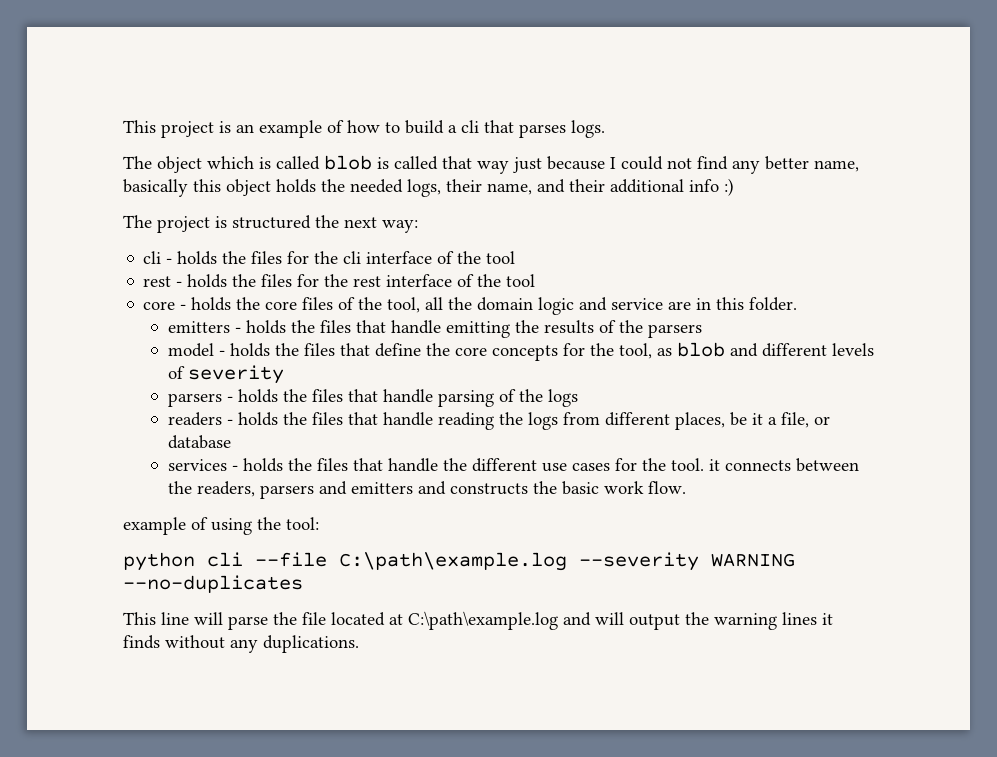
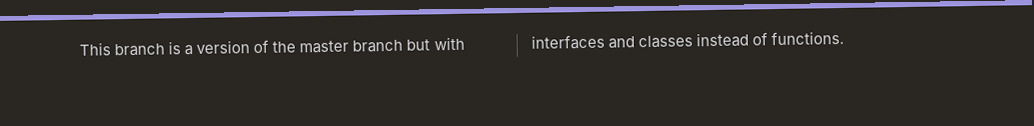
- This project is an example of how to build a cli that parses logs.
- The object which is called blob is called that way just because I could not find any better name, basically this object holds the needed logs, their name, and their additional info :)
- The project is structured the next way:
- cli - holds the files for the cli interface of the tool
- rest - holds the files for the rest interface of the tool
- core - holds the core files of the tool, all the domain logic and service are in this folder.
- emitters - holds the files that handle emitting the results of the parsers
- model - holds the files that define the core concepts for the tool, as blob and different levels of severity
- parsers - holds the files that handle parsing of the logs
- readers - holds the files that handle reading the logs from different places, be it a file, or database
- services - holds the files that handle the different use cases for the tool. it connects between the readers, parsers and emitters and constructs the basic work flow.
- example of using the tool:
- python cli --file C:\path\example.log --severity WARNING --no-duplicates
- This line will parse the file located at C:\path\example.log and will output the warning lines it finds without any duplications.
+ This branch is a version of the master branch but with interfaces and classes instead of functions.

